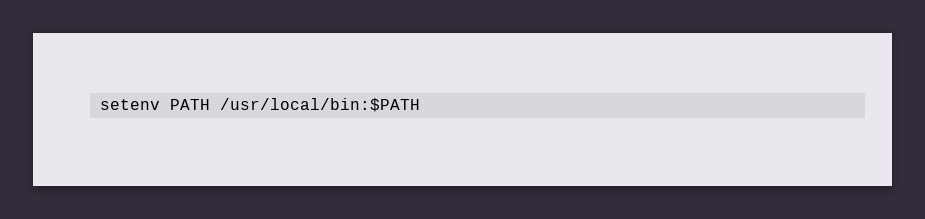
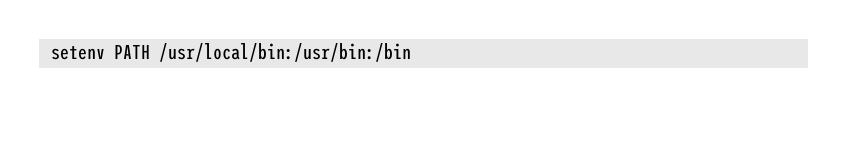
- setenv PATH /usr/local/bin:$PATH
+ setenv PATH /usr/local/bin:/usr/bin:/bin

